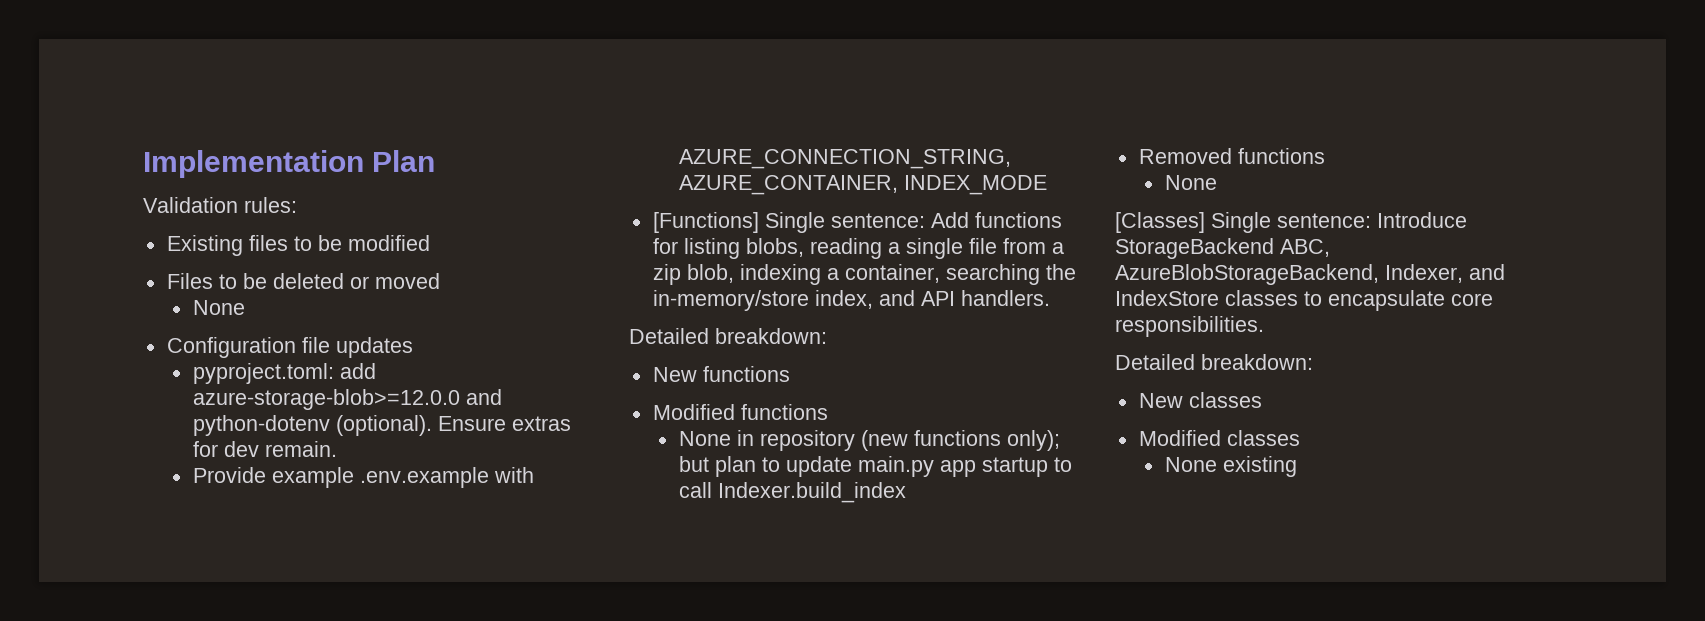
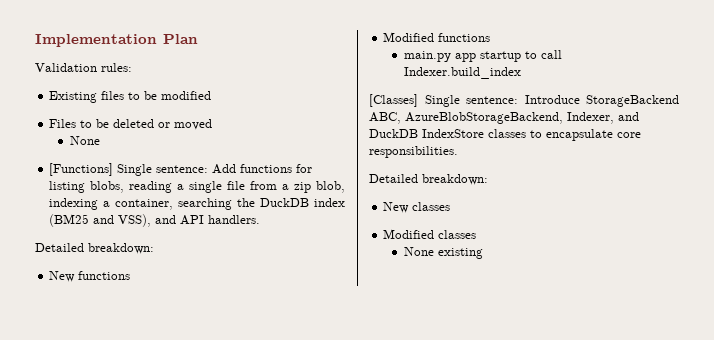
- Configuration file updates
- pyproject.toml: add azure-storage-blob>=12.0.0 and python-dotenv (optional). Ensure extras for dev remain.
- Provide example .env.example with AZURE_CONNECTION_STRING, AZURE_CONTAINER, INDEX_MODE
- [Functions] Single sentence: Add functions for listing blobs, reading a single file from a zip blob, indexing a container, searching the in-memory/store index, and API handlers.
+ [Functions] Single sentence: Add functions for listing blobs, reading a single file from a zip blob, indexing a container, searching the DuckDB index (BM25 and VSS), and API handlers.
- None in repository (new functions only); but plan to update main.py app startup to call Indexer.build_index
+ main.py app startup to call Indexer.build_index
- Removed functions
- None
- [Classes] Single sentence: Introduce StorageBackend ABC, AzureBlobStorageBackend, Indexer, and IndexStore classes to encapsulate core responsibilities.
+ [Classes] Single sentence: Introduce StorageBackend ABC, AzureBlobStorageBackend, Indexer, and DuckDB IndexStore classes to encapsulate core responsibilities.

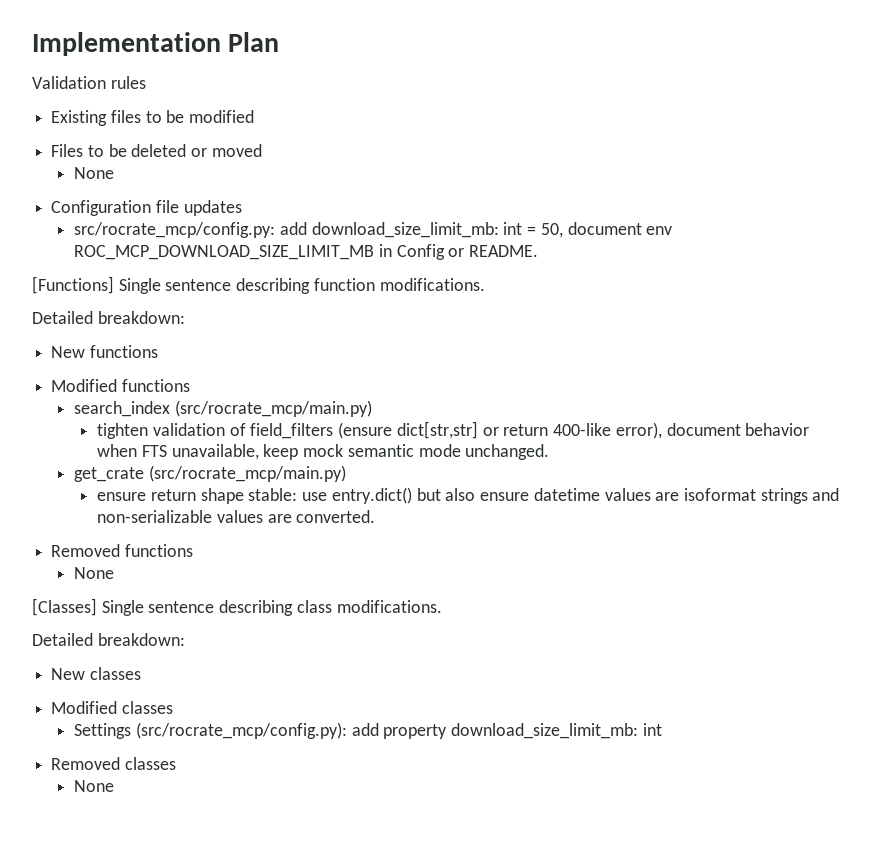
- Validation rules:
+ Validation rules
- [Functions] Single sentence: Add functions for listing blobs, reading a single file from a zip blob, indexing a container, searching the DuckDB index (BM25 and VSS), and API handlers.
+ Configuration file updates
+ src/rocrate_mcp/config.py: add download_size_limit_mb: int = 50, document env ROC_MCP_DOWNLOAD_SIZE_LIMIT_MB in Config or README.
+ [Functions] Single sentence describing function modifications.
- main.py app startup to call Indexer.build_index
- [Classes] Single sentence: Introduce StorageBackend ABC, AzureBlobStorageBackend, Indexer, and DuckDB IndexStore classes to encapsulate core responsibilities.
+ search_index (src/rocrate_mcp/main.py)
+ tighten validation of field_filters (ensure dict[str,str] or return 400-like error), document behavior when FTS unavailable, keep mock semantic mode unchanged.
+ get_crate (src/rocrate_mcp/main.py)
+ ensure return shape stable: use entry.dict() but also ensure datetime values are isoformat strings and non-serializable values are converted.
+ Removed functions
+ None
+ [Classes] Single sentence describing class modifications.
- None existing
+ Settings (src/rocrate_mcp/config.py): add property download_size_limit_mb: int
+ Removed classes
+ None

